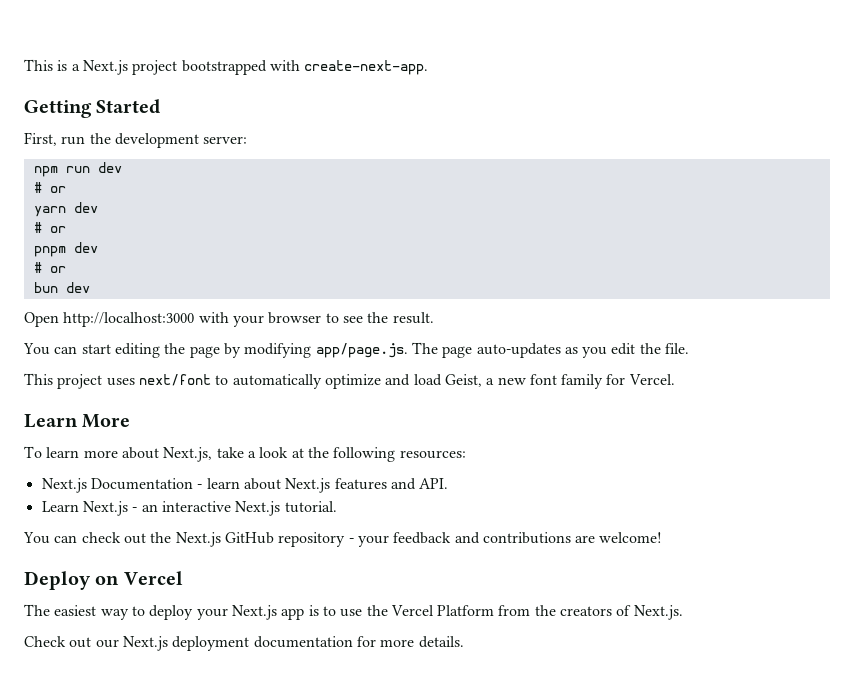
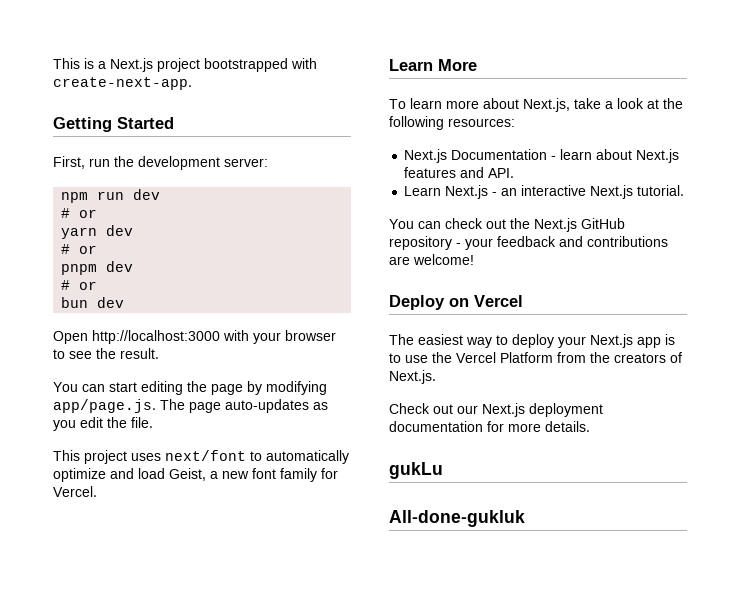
+ gukLu
+ All-done-gukluk

